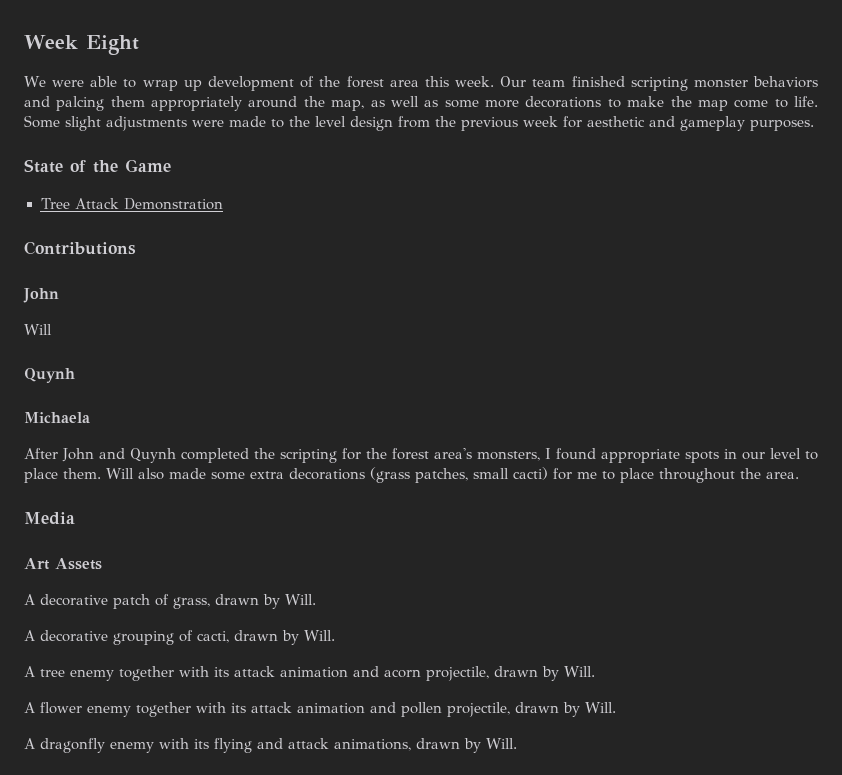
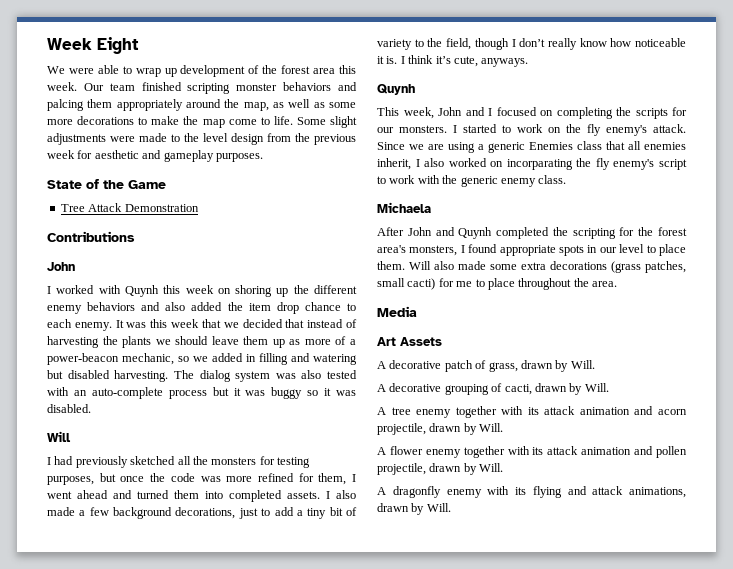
  Contributions
  John
+ I worked with Quynh this week on shoring up the different enemy behaviors and also added the item drop chance to each enemy. It was this week that we decided that instead of harvesting the plants we should leave them up as more of a power-beacon mechanic, so we added in filling and watering but disabled harvesting. The dialog system was also tested with an auto-complete process but it was buggy so it was disabled.
  Will
+ I had previously sketched all the monsters for testing purposes, but once the code was more refined for them, I went ahead and turned them into completed assets. I also made a few background decorations, just to add a tiny bit of variety to the field, though I don’t really know how noticeable it is. I think it’s cute, anyways.
  Quynh
+ This week, John and I focused on completing the scripts for our monsters. I started to work on the fly enemy's attack. Since we are using a generic Enemies class that all enemies inherit, I also worked on incorparating the fly enemy's script to work with the generic enemy class.

